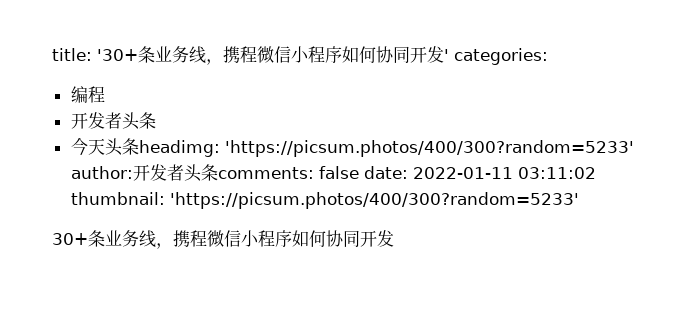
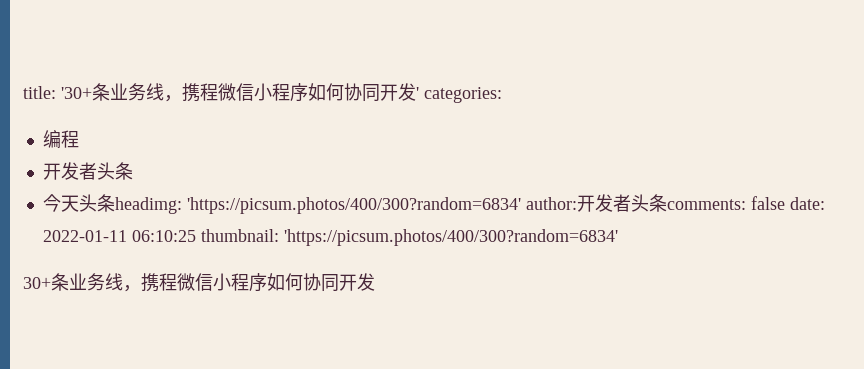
- 今天头条headimg: 'https://picsum.photos/400/300?random=5233' author:开发者头条comments: false date: 2022-01-11 03:11:02 thumbnail: 'https://picsum.photos/400/300?random=5233'
+ 今天头条headimg: 'https://picsum.photos/400/300?random=6834' author:开发者头条comments: false date: 2022-01-11 06:10:25 thumbnail: 'https://picsum.photos/400/300?random=6834'

